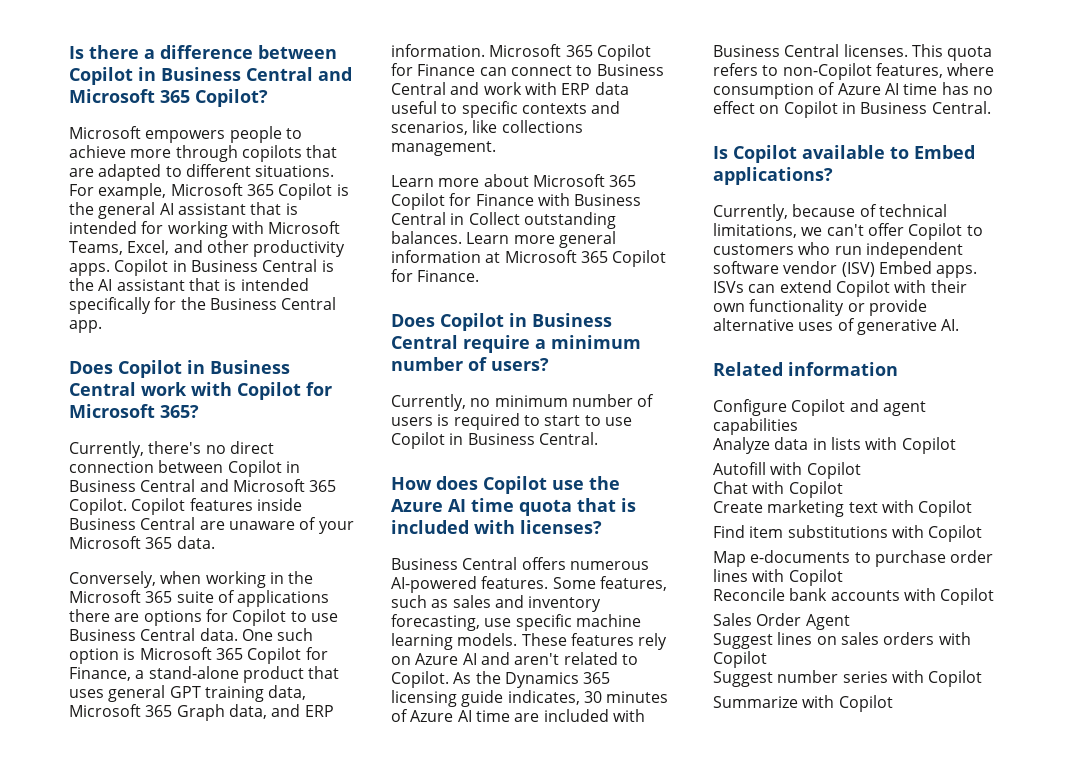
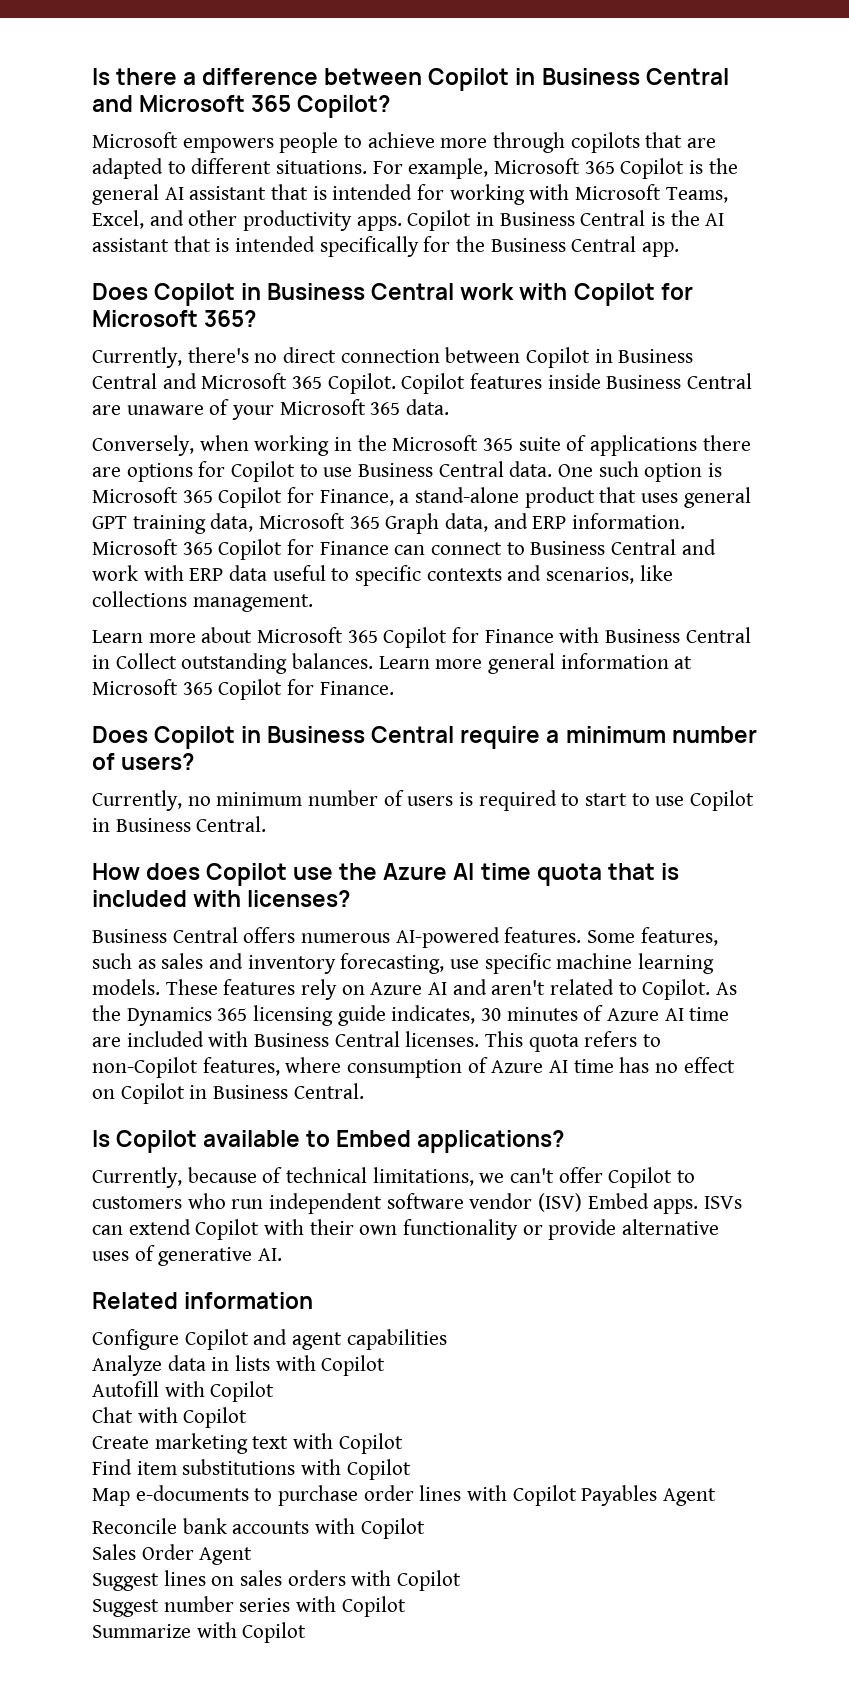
- Map e-documents to purchase order lines with Copilot
+ Map e-documents to purchase order lines with Copilot Payables Agent

